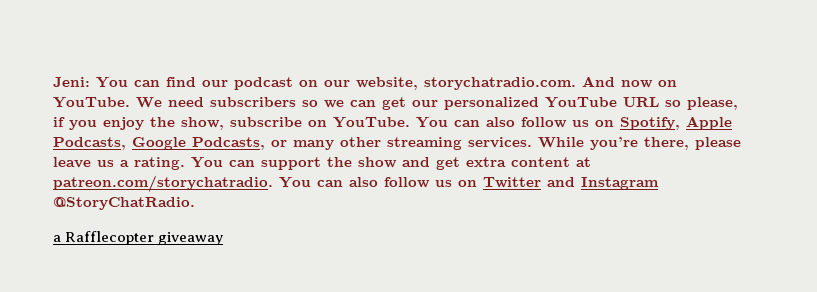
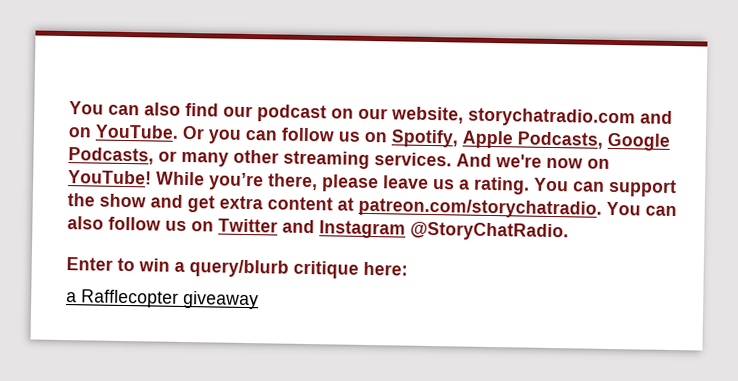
- Jeni: You can find our podcast on our website, storychatradio.com. And now on YouTube. We need subscribers so we can get our personalized YouTube URL so please, if you enjoy the show, subscribe on YouTube. You can also follow us on Spotify, Apple Podcasts, Google Podcasts, or many other streaming services.
+ You can also find our podcast on our website, storychatradio.com and on YouTube. Or you can follow us on Spotify, Apple Podcasts, Google Podcasts, or many other streaming services.
+ And we're now on YouTube!
+ Enter to win a query/blurb critique here:

